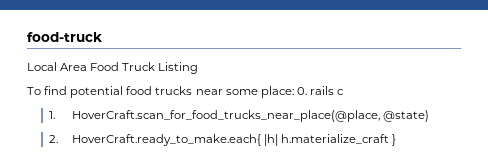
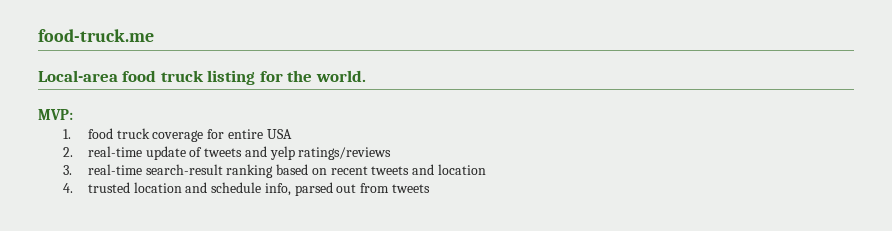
- food-truck
- Local Area Food Truck Listing
- To find potential food trucks near some place: 0. rails c
- 1. HoverCraft.scan_for_food_trucks_near_place(@place, @state)
- 2. HoverCraft.ready_to_make.each{ |h| h.materialize_craft }
+ food-truck.me
+ Local-area food truck listing for the world.
+ MVP:
+ 1. food truck coverage for entire USA
+ 2. real-time update of tweets and yelp ratings/reviews
+ 3. real-time search-result ranking based on recent tweets and location
+ 4. trusted location and schedule info, parsed out from tweets

